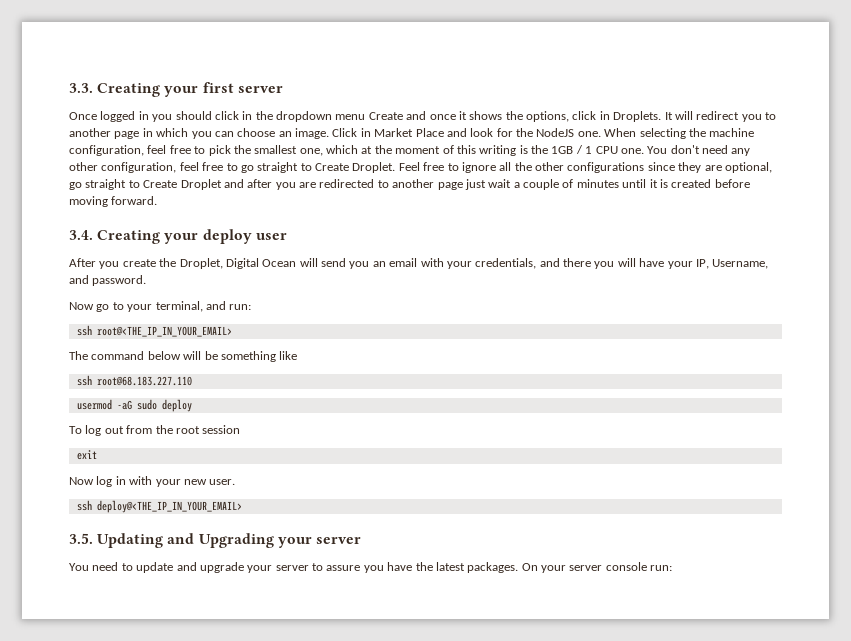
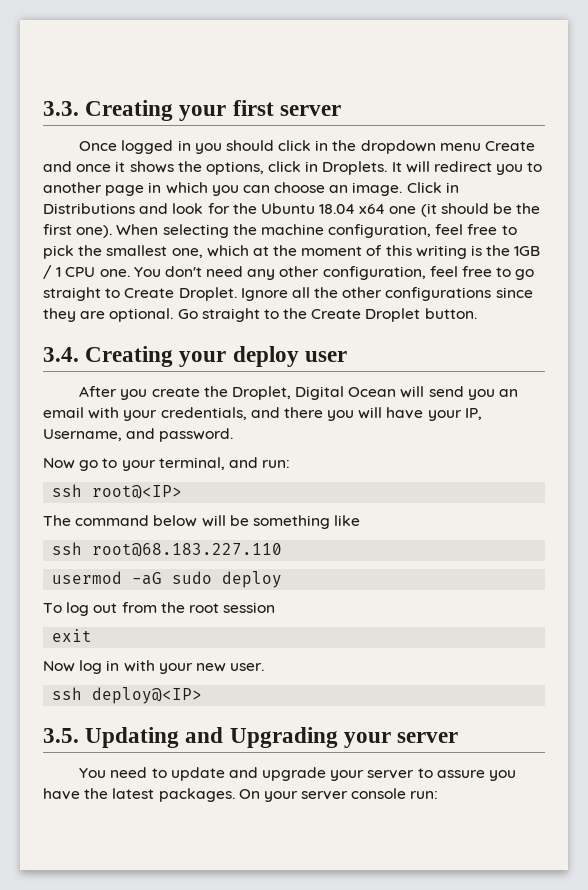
- Click in Market Place and look for the NodeJS one.
+ Click in Distributions and look for the Ubuntu 18.04 x64 one (it should be the first one).
- Feel free to ignore all the other configurations since they are optional, go straight to Create Droplet and after you are redirected to another page just wait a couple of minutes until it is created before moving forward.
+ Ignore all the other configurations since they are optional. Go straight to the Create Droplet button.
- ssh root@<THE_IP_IN_YOUR_EMAIL>
+ ssh root@<IP>
- ssh deploy@<THE_IP_IN_YOUR_EMAIL>
+ ssh deploy@<IP>

